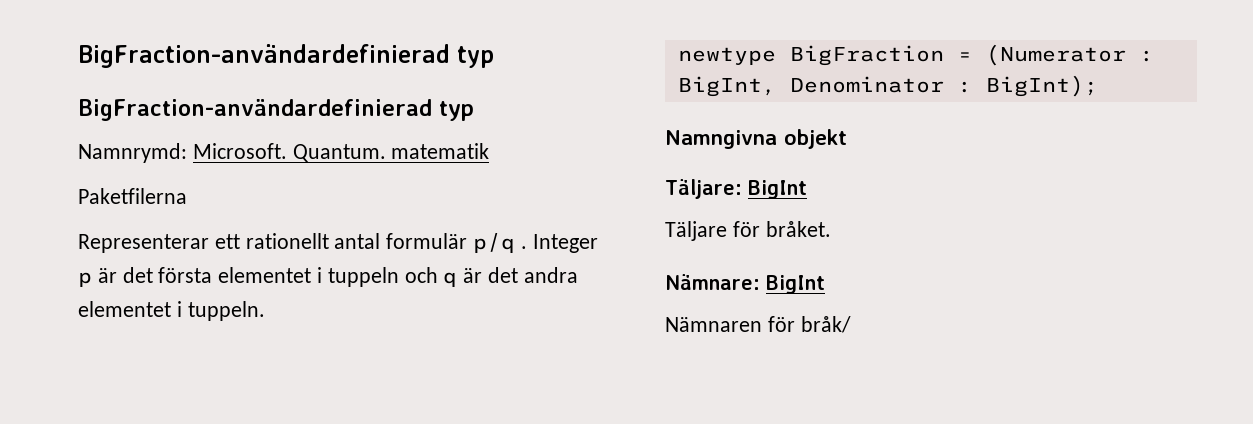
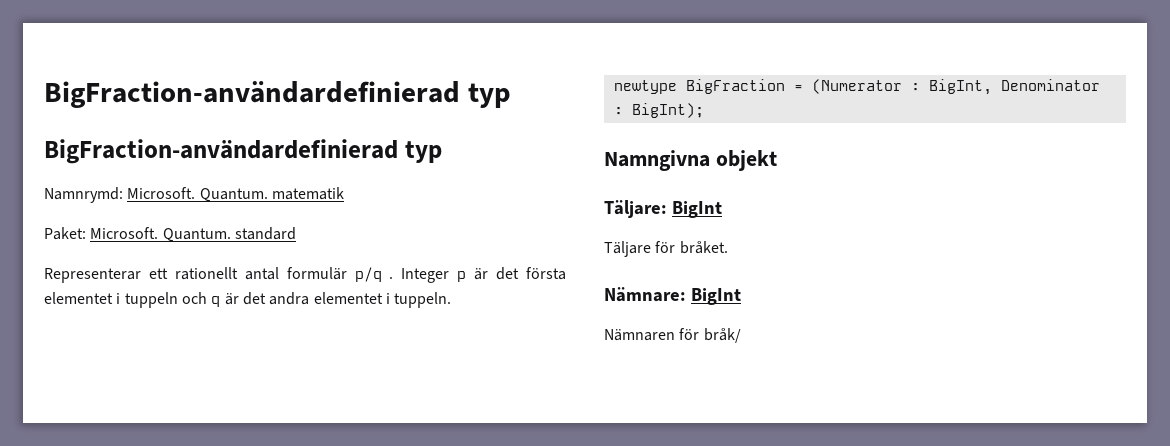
- Paketfilerna
+ Paket: Microsoft. Quantum. standard

